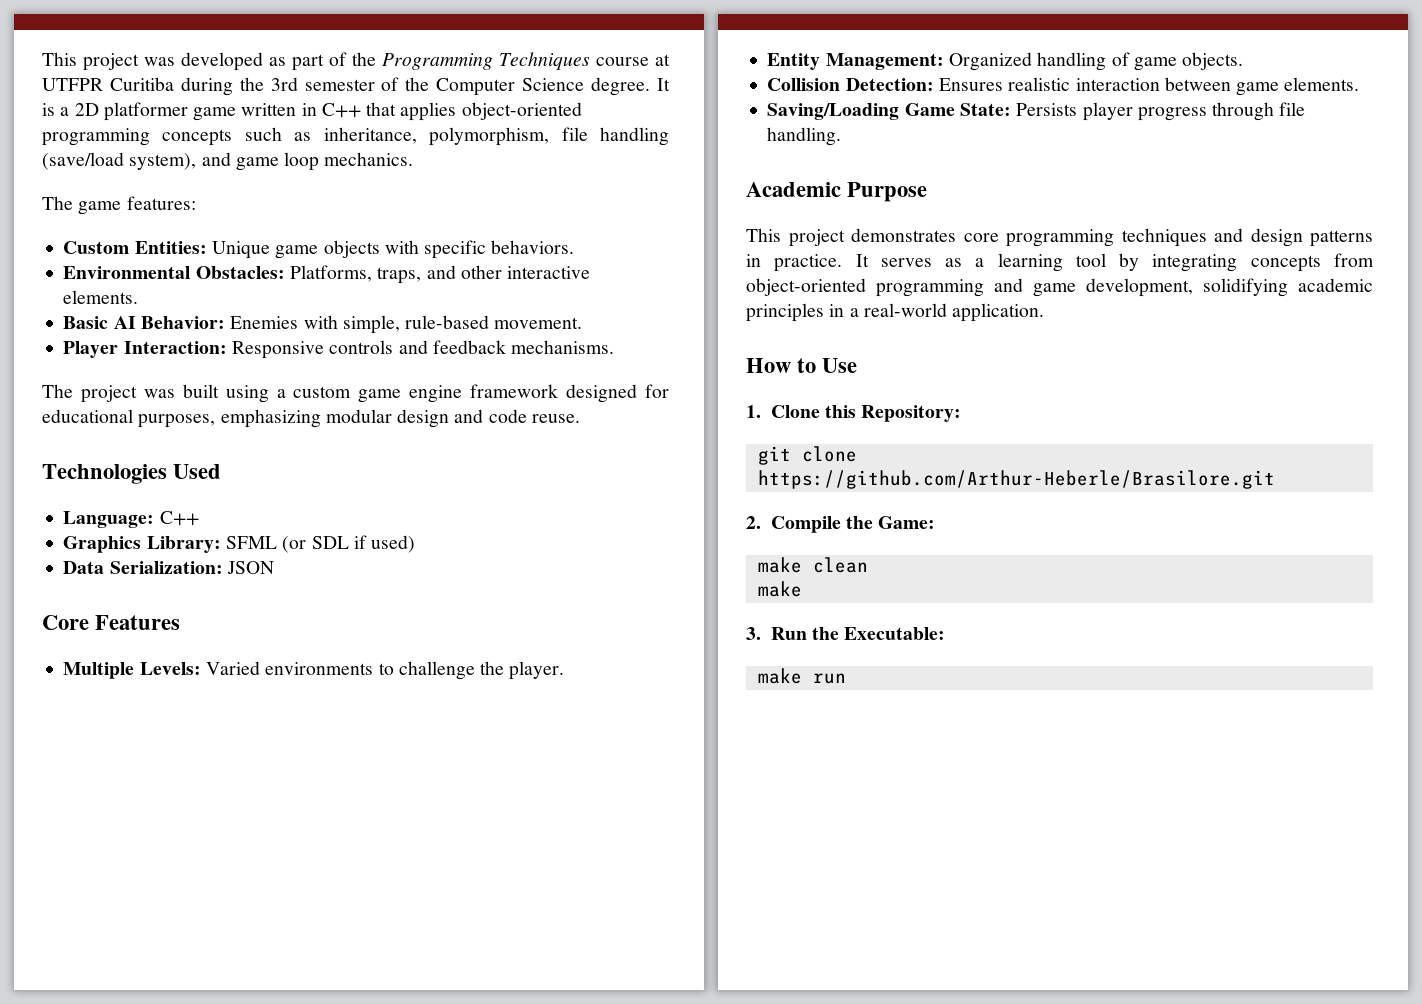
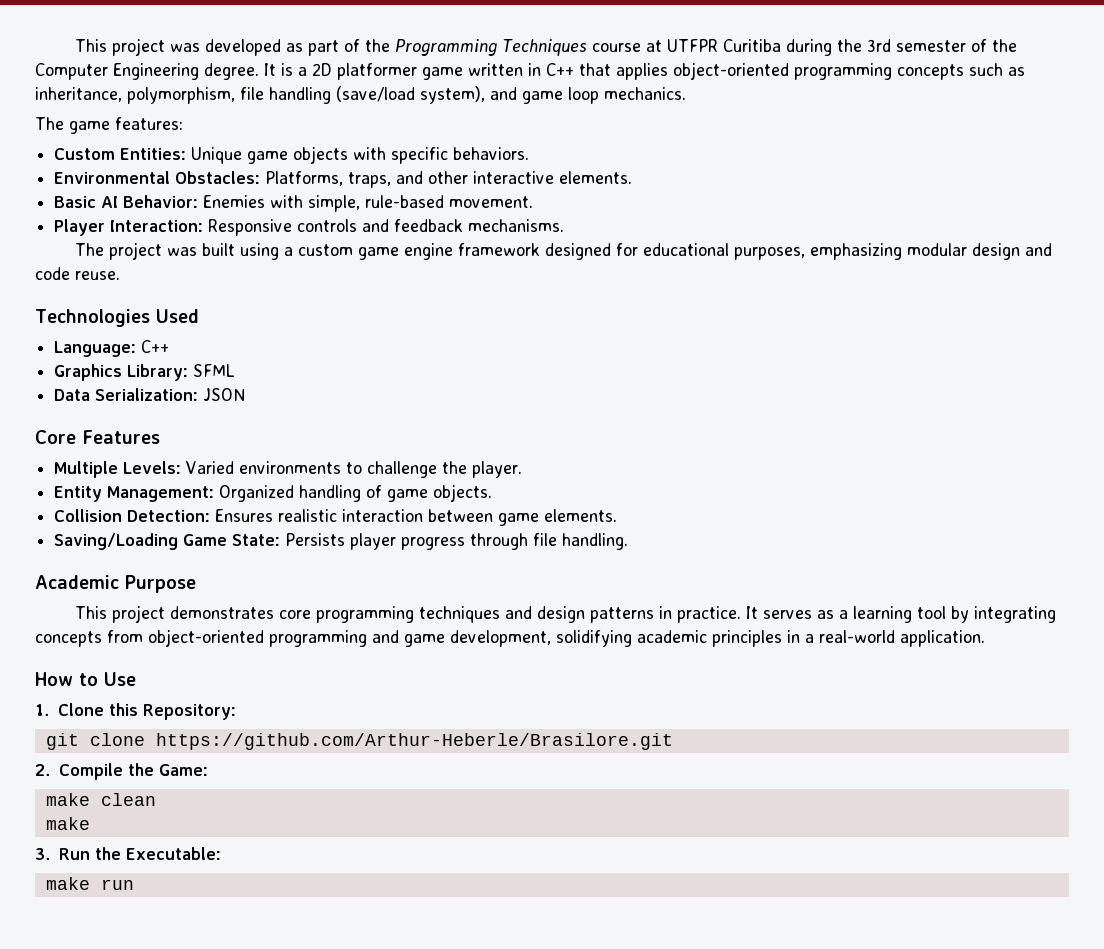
- This project was developed as part of the Programming Techniques course at UTFPR Curitiba during the 3rd semester of the Computer Science degree.
+ This project was developed as part of the Programming Techniques course at UTFPR Curitiba during the 3rd semester of the Computer Engineering degree.
- Graphics Library: SFML (or SDL if used)
+ Graphics Library: SFML

